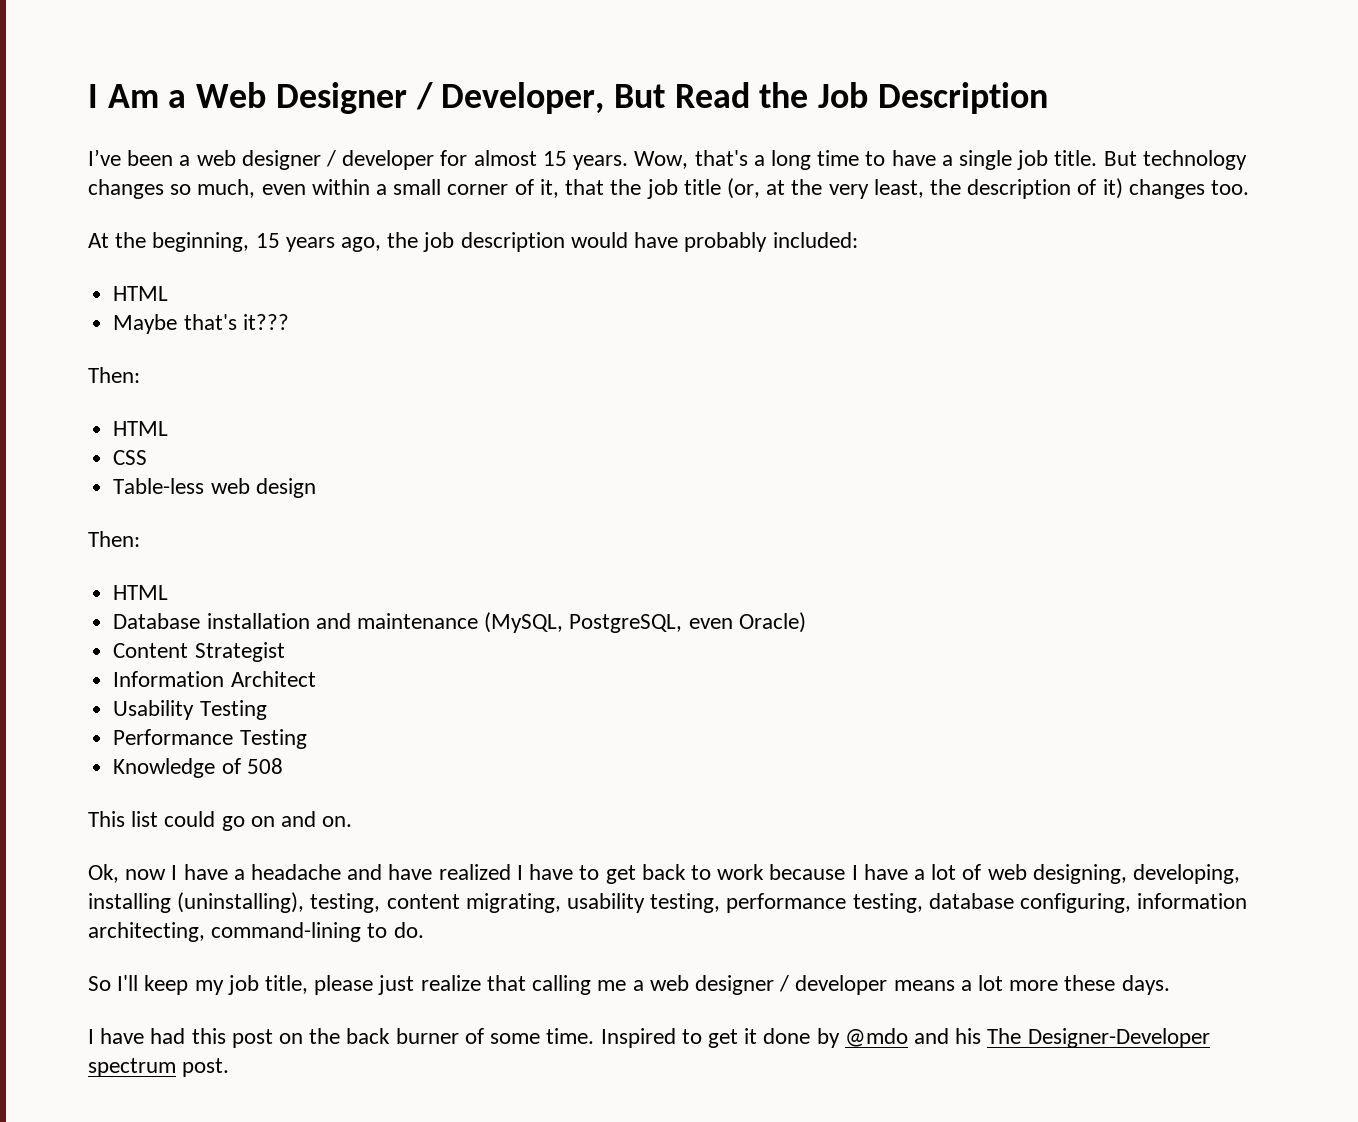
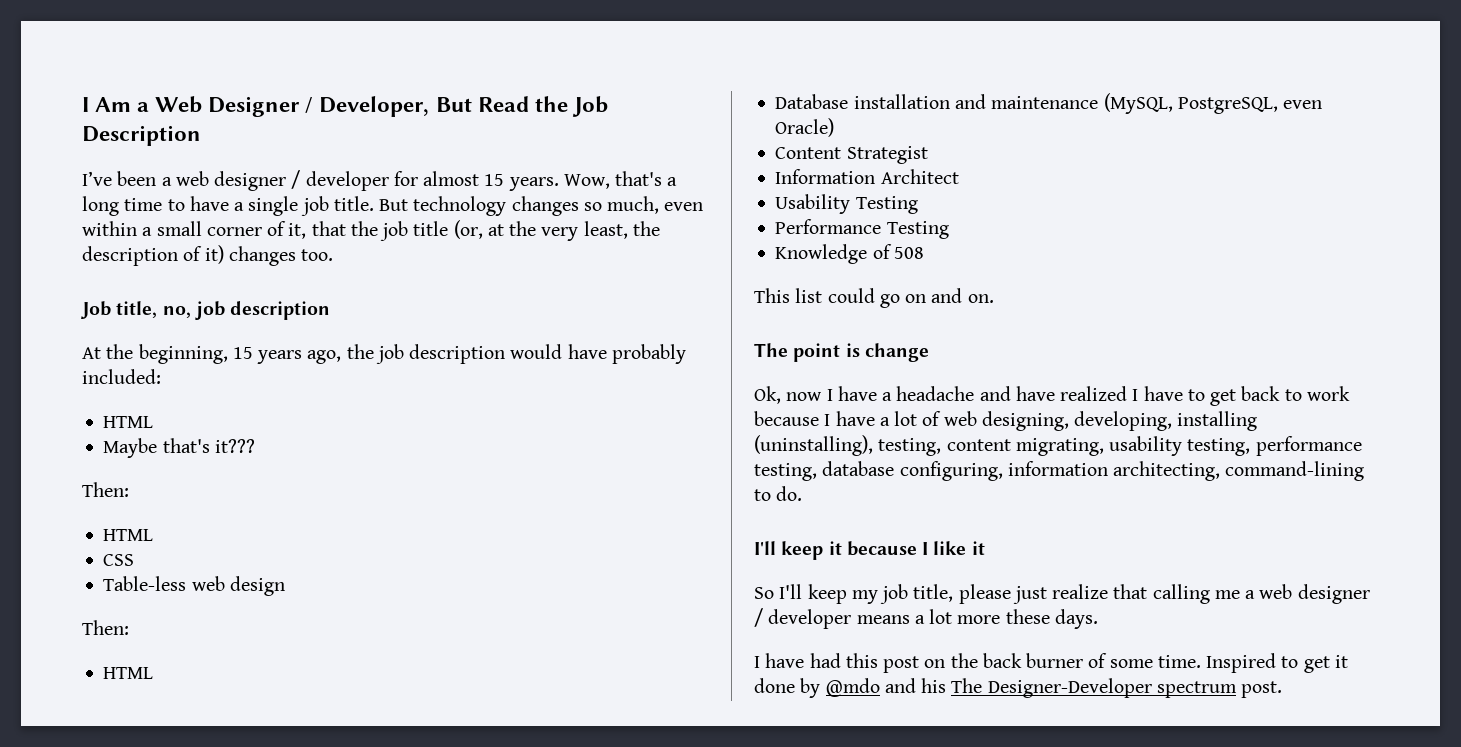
+ Job title, no, job description
+ The point is change
+ I'll keep it because I like it

